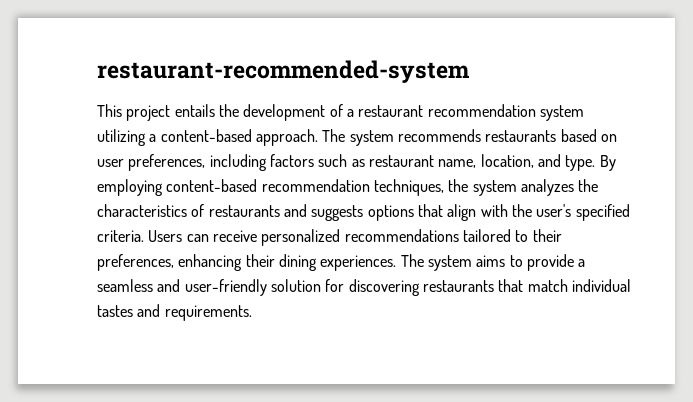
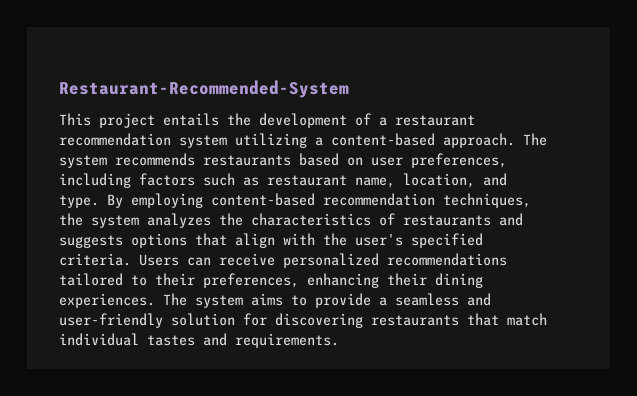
- restaurant-recommended-system
+ Restaurant-Recommended-System

